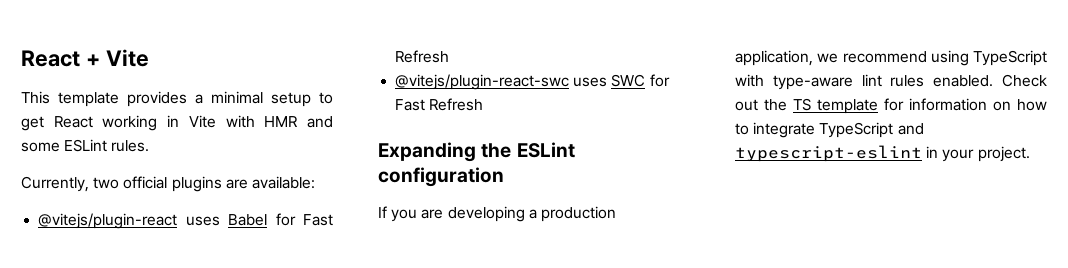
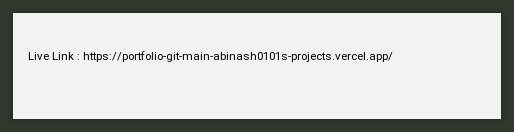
- React + Vite
- This template provides a minimal setup to get React working in Vite with HMR and some ESLint rules.
- Currently, two official plugins are available:
- @vitejs/plugin-react uses Babel for Fast Refresh
- @vitejs/plugin-react-swc uses SWC for Fast Refresh
- Expanding the ESLint configuration
- If you are developing a production application, we recommend using TypeScript with type-aware lint rules enabled. Check out the TS template for information on how to integrate TypeScript and typescript-eslint in your project.
+ Live Link : https://portfolio-git-main-abinash0101s-projects.vercel.app/

